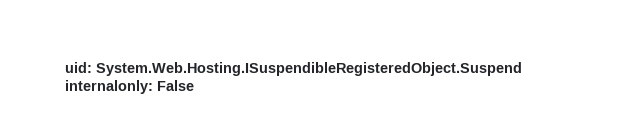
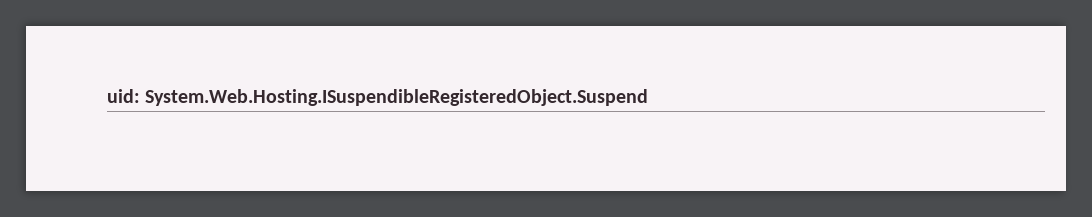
- uid: System.Web.Hosting.ISuspendibleRegisteredObject.Suspend internalonly: False
+ uid: System.Web.Hosting.ISuspendibleRegisteredObject.Suspend

